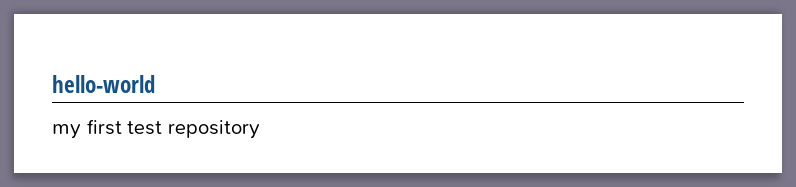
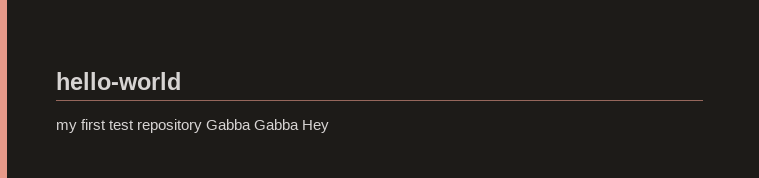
- my first test repository
+ my first test repository Gabba Gabba Hey

